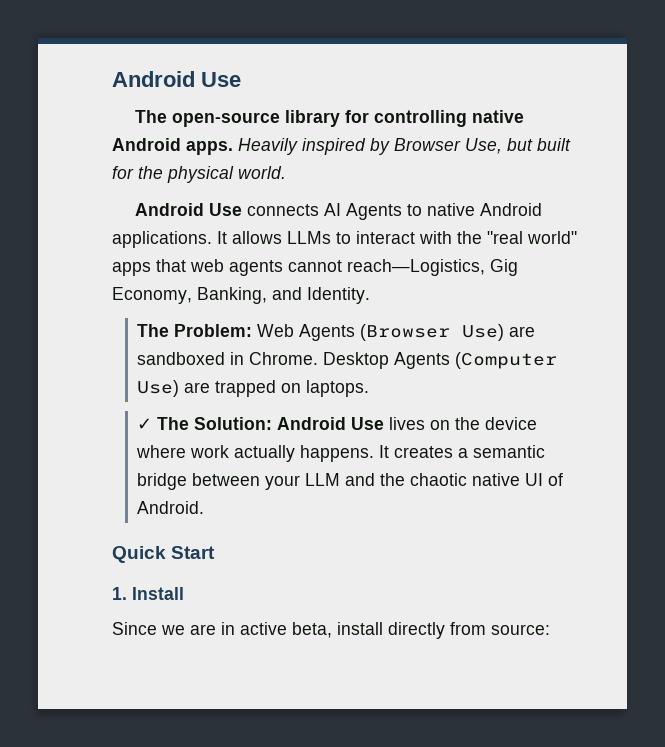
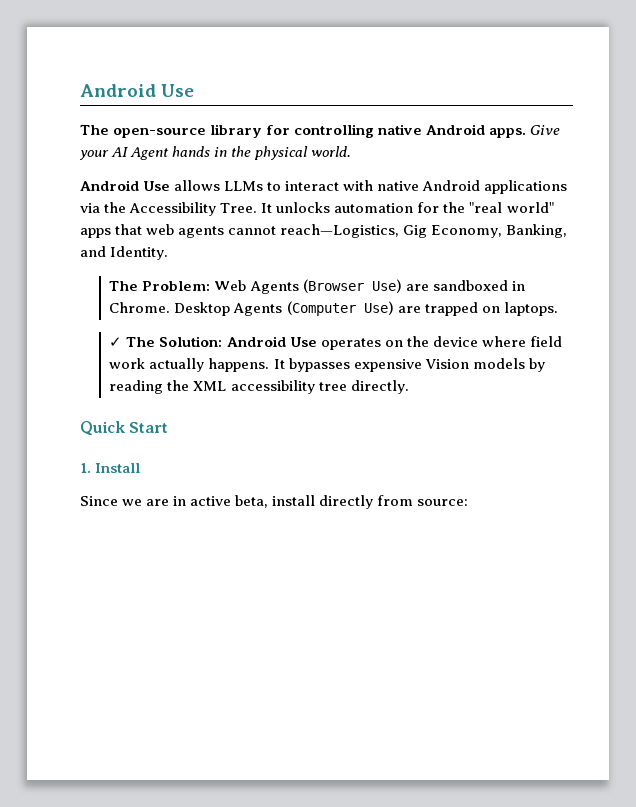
- Heavily inspired by Browser Use, but built for the physical world.
+ Give your AI Agent hands in the physical world.
- Android Use connects AI Agents to native Android applications. It allows LLMs to interact with the "real world" apps that web agents cannot reach—Logistics, Gig Economy, Banking, and Identity.
+ Android Use allows LLMs to interact with native Android applications via the Accessibility Tree. It unlocks automation for the "real world" apps that web agents cannot reach—Logistics, Gig Economy, Banking, and Identity.
- ✓ The Solution: Android Use lives on the device where work actually happens.
+ ✓ The Solution: Android Use operates on the device where field work actually happens.
- It creates a semantic bridge between your LLM and the chaotic native UI of Android.
+ It bypasses expensive Vision models by reading the XML accessibility tree directly.

